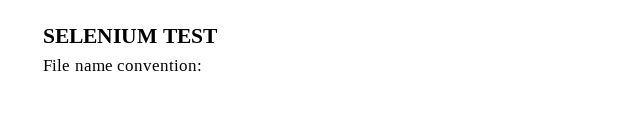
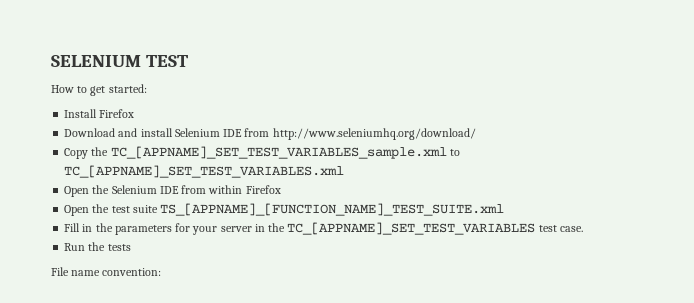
+ How to get started:
+ Install Firefox
+ Download and install Selenium IDE from http://www.seleniumhq.org/download/
+ Copy the TC_[APPNAME]_SET_TEST_VARIABLES_sample.xml to TC_[APPNAME]_SET_TEST_VARIABLES.xml
+ Open the Selenium IDE from within Firefox
+ Open the test suite TS_[APPNAME]_[FUNCTION_NAME]_TEST_SUITE.xml
+ Fill in the parameters for your server in the TC_[APPNAME]_SET_TEST_VARIABLES test case.
+ Run the tests

